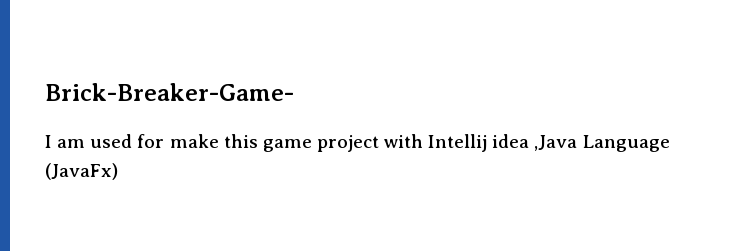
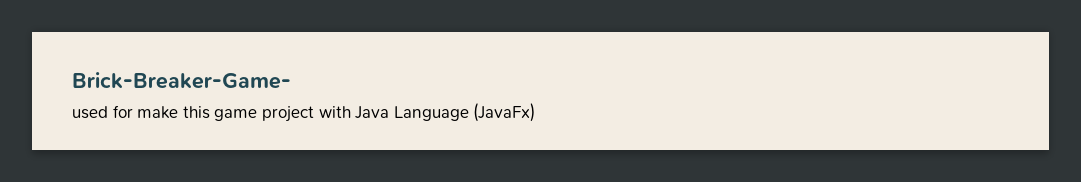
- I am used for make this game project with Intellij idea ,Java Language (JavaFx)
+ used for make this game project with Java Language (JavaFx)

